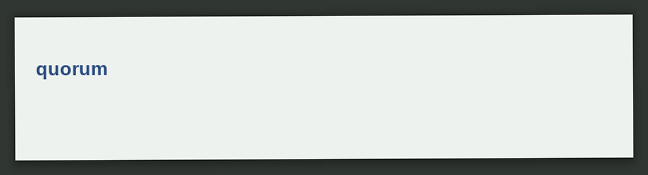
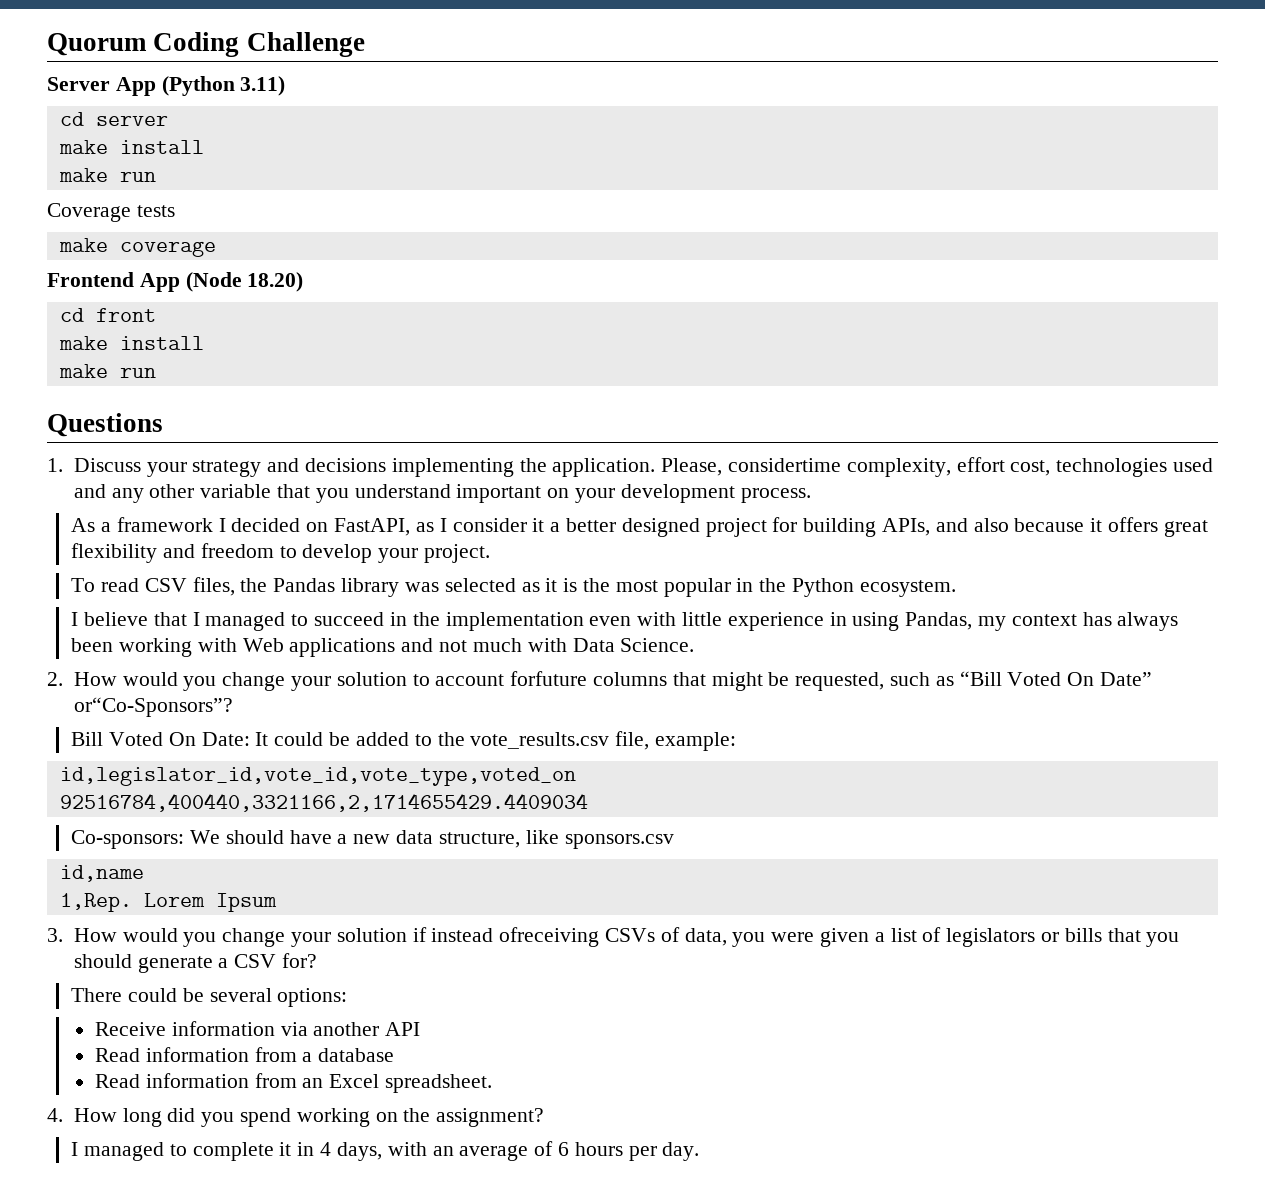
- quorum
+ Quorum Coding Challenge
+ Server App (Python 3.11)
+ cd server
+ make install
+ make run
+ Coverage tests
+ make coverage
+ Frontend App (Node 18.20)
+ cd front
+ make install
+ make run
+ Questions
+ 1. Discuss your strategy and decisions implementing the application. Please, considertime complexity, effort cost, technologies used and any other variable that you understand important on your development process.
+ As a framework I decided on FastAPI, as I consider it a better designed project for building APIs, and also because it offers great flexibility and freedom to develop your project.
+ To read CSV files, the Pandas library was selected as it is the most popular in the Python ecosystem.
+ I believe that I managed to succeed in the implementation even with little experience in using Pandas, my context has always been working with Web applications and not much with Data Science.
+ 2. How would you change your solution to account forfuture columns that might be requested, such as “Bill Voted On Date” or“Co-Sponsors”?
+ Bill Voted On Date: It could be added to the vote_results.csv file, example:
+ id,legislator_id,vote_id,vote_type,voted_on
+ 92516784,400440,3321166,2,1714655429.4409034
+ Co-sponsors: We should have a new data structure, like sponsors.csv
+ id,name
+ 1,Rep. Lorem Ipsum
+ 3. How would you change your solution if instead ofreceiving CSVs of data, you were given a list of legislators or bills that you should generate a CSV for?
+ There could be several options:
+ Receive information via another API
+ Read information from a database
+ Read information from an Excel spreadsheet.
+ 4. How long did you spend working on the assignment?
+ I managed to complete it in 4 days, with an average of 6 hours per day.

